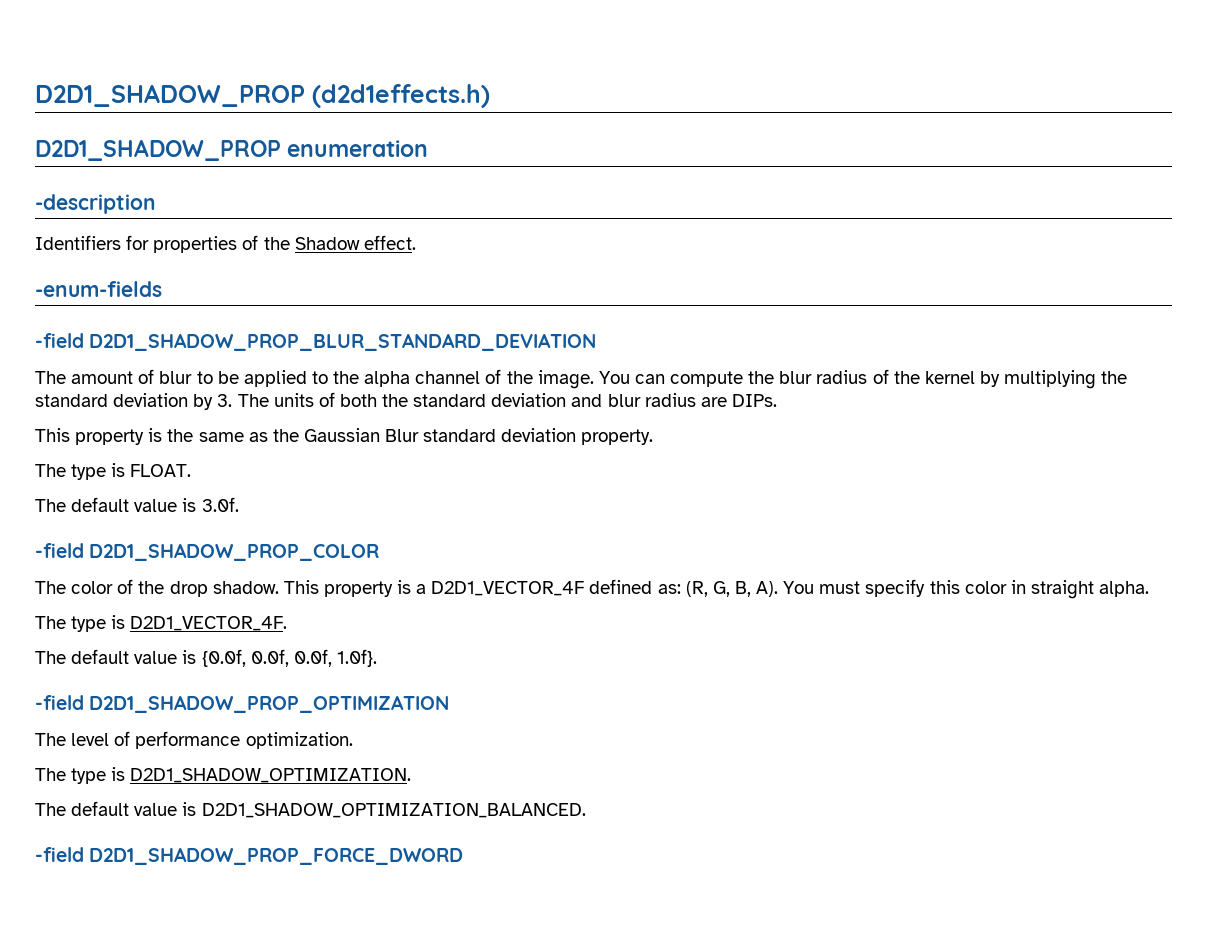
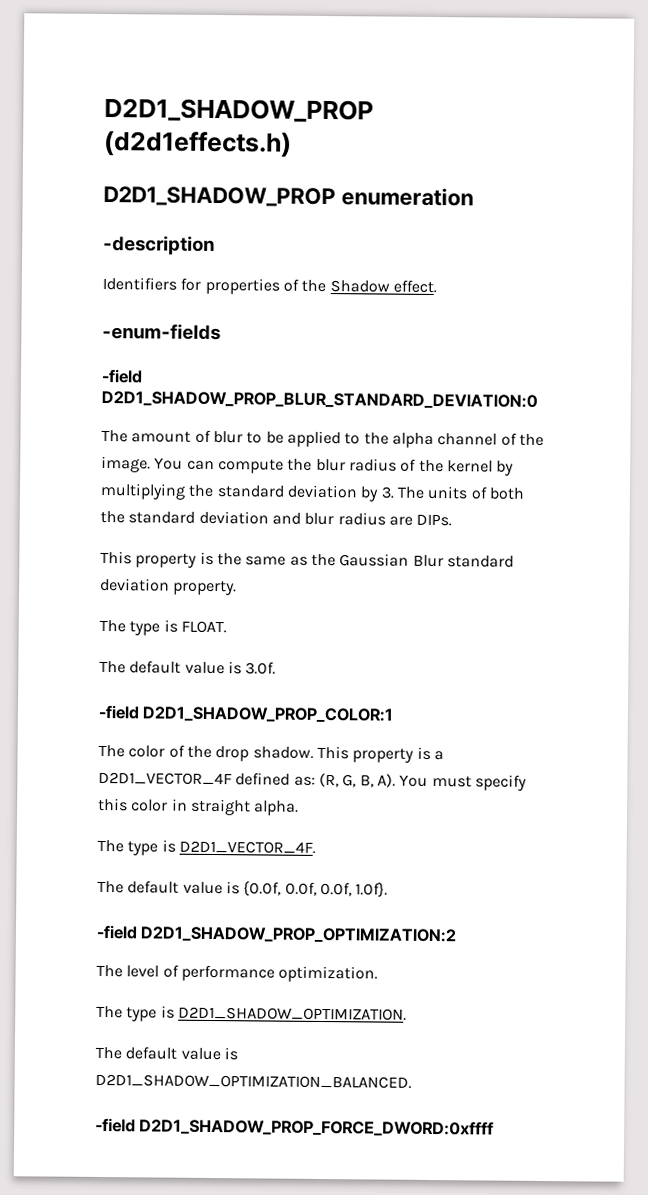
- -field D2D1_SHADOW_PROP_BLUR_STANDARD_DEVIATION
+ -field D2D1_SHADOW_PROP_BLUR_STANDARD_DEVIATION:0
- -field D2D1_SHADOW_PROP_COLOR
+ -field D2D1_SHADOW_PROP_COLOR:1
- -field D2D1_SHADOW_PROP_OPTIMIZATION
+ -field D2D1_SHADOW_PROP_OPTIMIZATION:2
- -field D2D1_SHADOW_PROP_FORCE_DWORD
+ -field D2D1_SHADOW_PROP_FORCE_DWORD:0xffff

